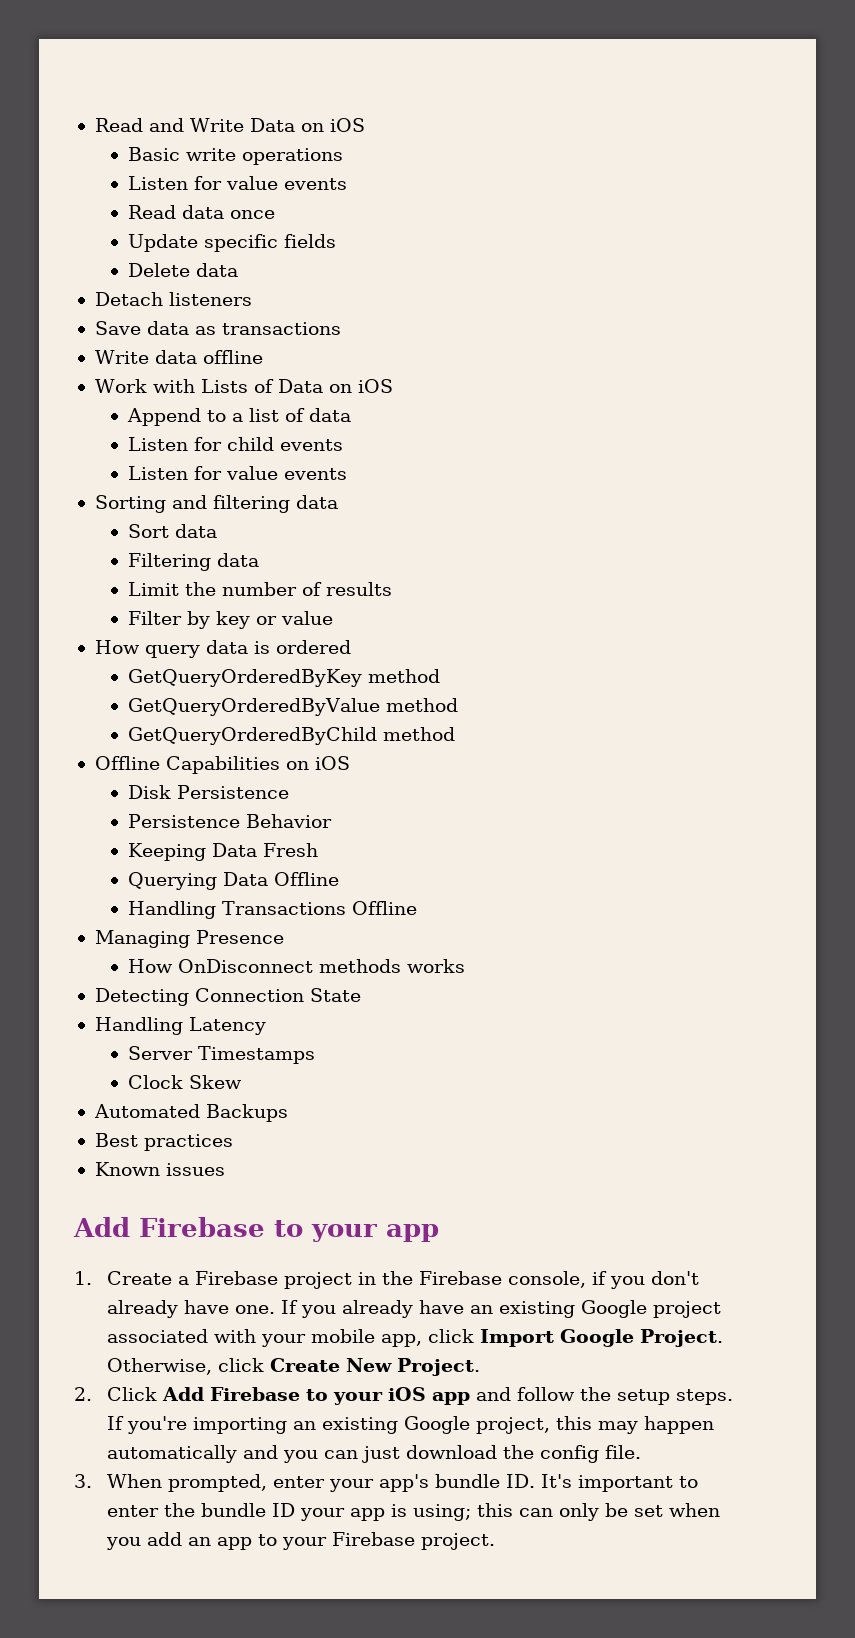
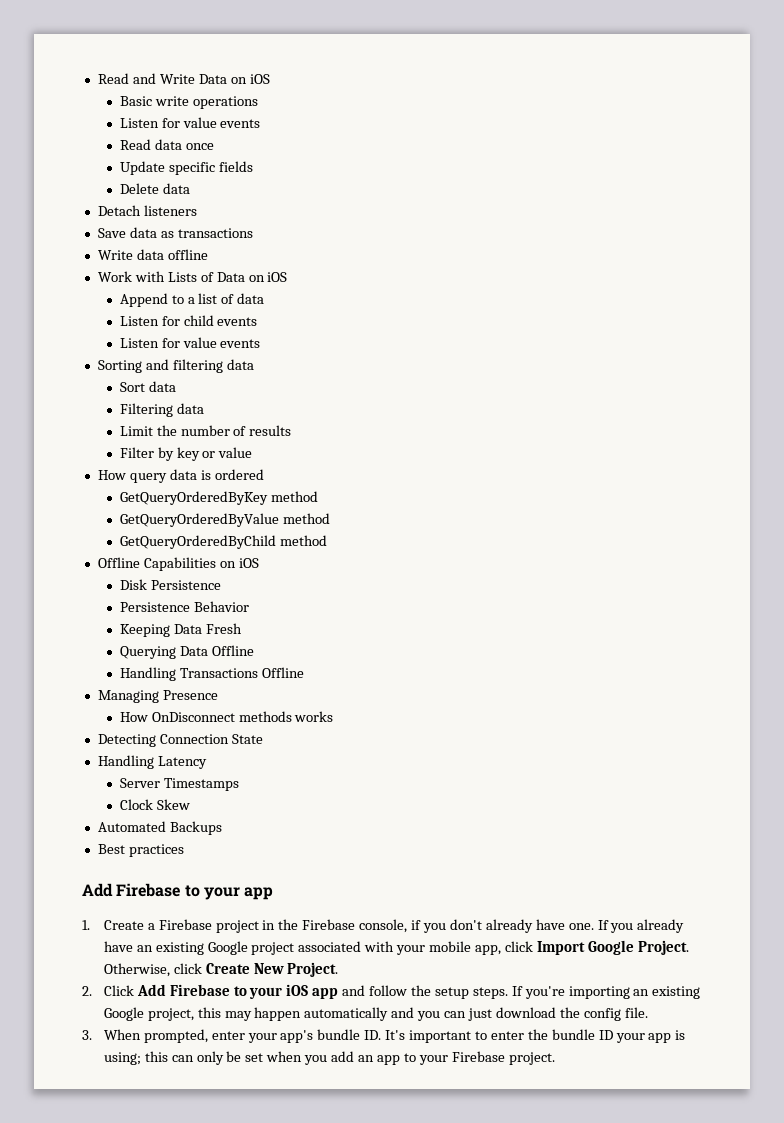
- Known issues

